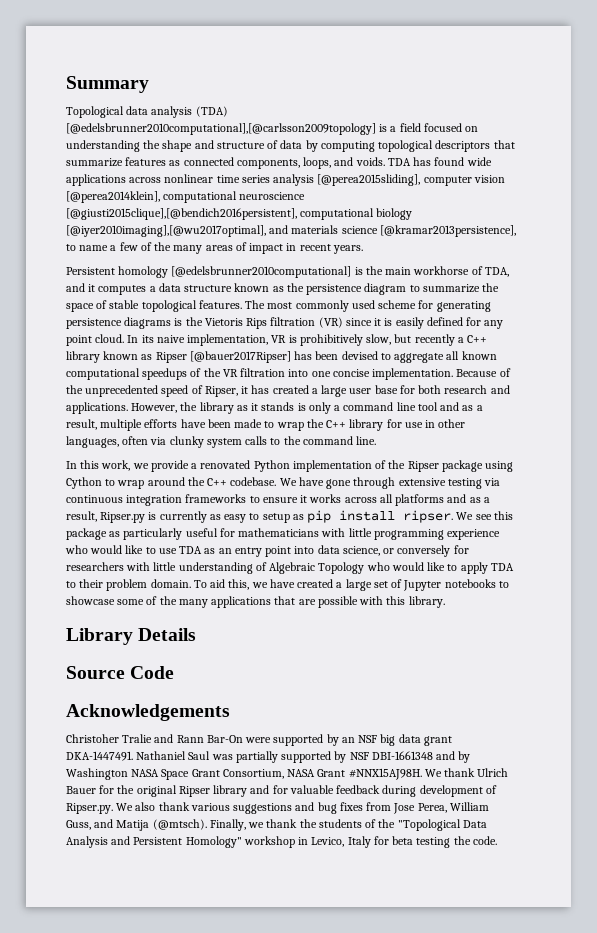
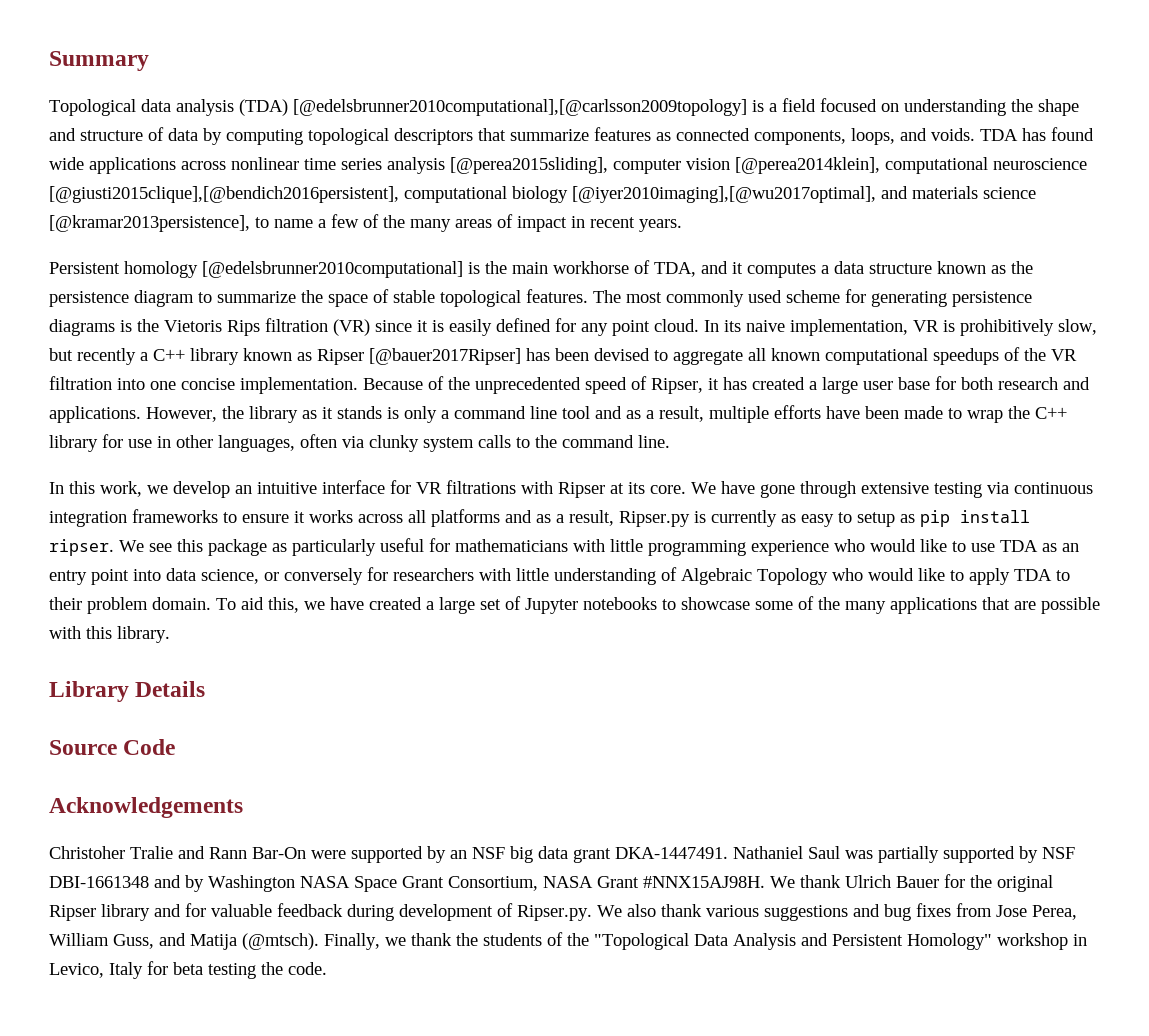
- In this work, we provide a renovated Python implementation of the Ripser package using Cython to wrap around the C++ codebase.
+ In this work, we develop an intuitive interface for VR filtrations with Ripser at its core.

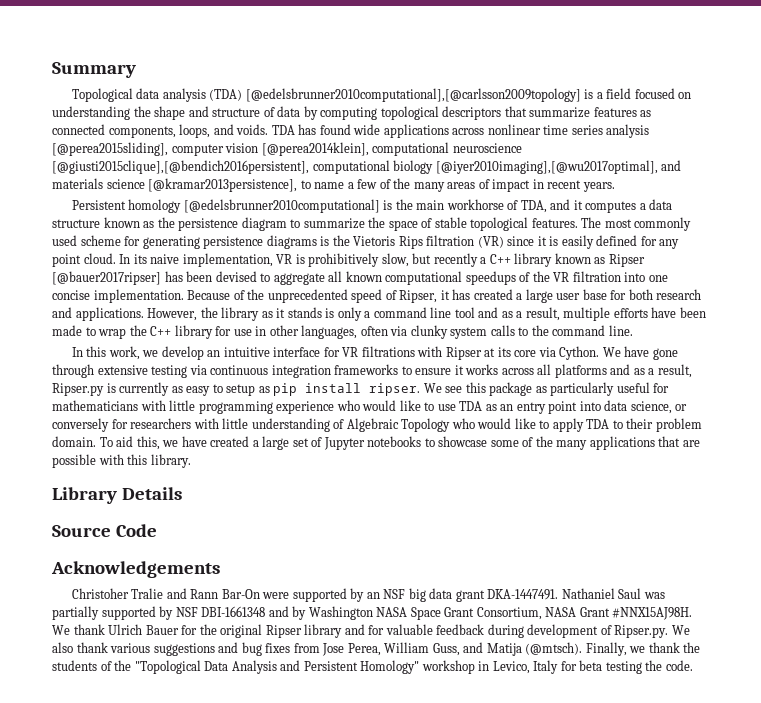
- In its naive implementation, VR is prohibitively slow, but recently a C++ library known as Ripser [@bauer2017Ripser] has been devised to aggregate all known computational speedups of the VR filtration into one concise implementation.
+ In its naive implementation, VR is prohibitively slow, but recently a C++ library known as Ripser [@bauer2017ripser] has been devised to aggregate all known computational speedups of the VR filtration into one concise implementation.
- In this work, we develop an intuitive interface for VR filtrations with Ripser at its core.
+ In this work, we develop an intuitive interface for VR filtrations with Ripser at its core via Cython.

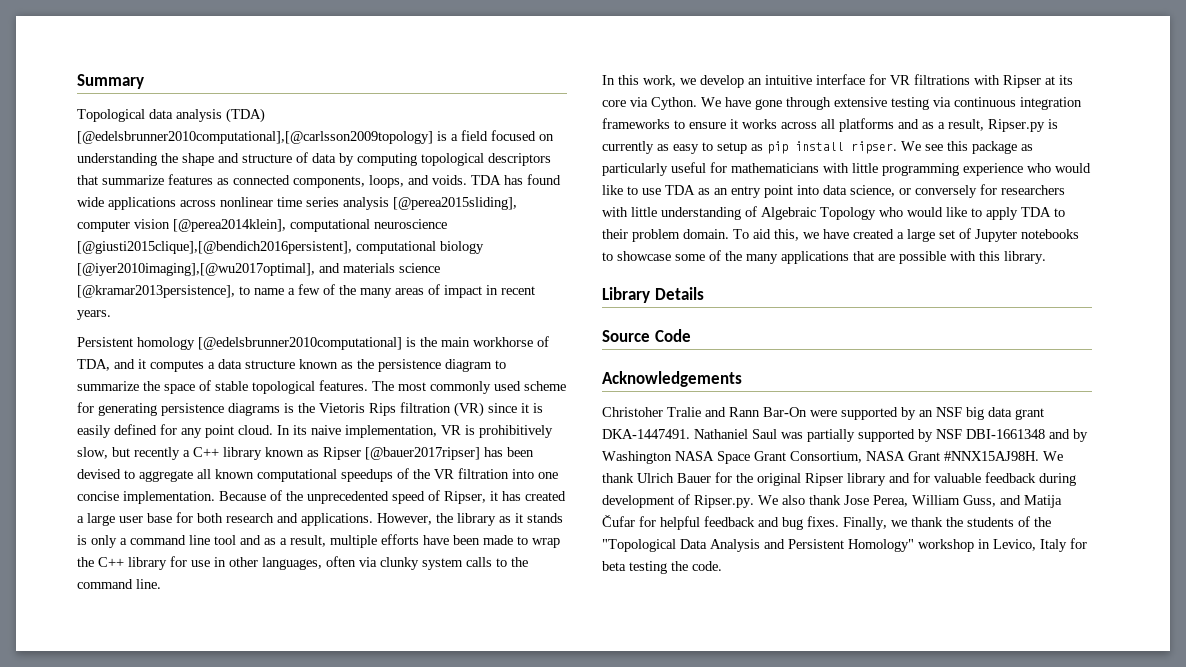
- We thank Ulrich Bauer for the original Ripser library and for valuable feedback during development of Ripser.py. We also thank various suggestions and bug fixes from Jose Perea, William Guss, and Matija (@mtsch).
+ We thank Ulrich Bauer for the original Ripser library and for valuable feedback during development of Ripser.py. We also thank Jose Perea, William Guss, and Matija Čufar for helpful feedback and bug fixes.

